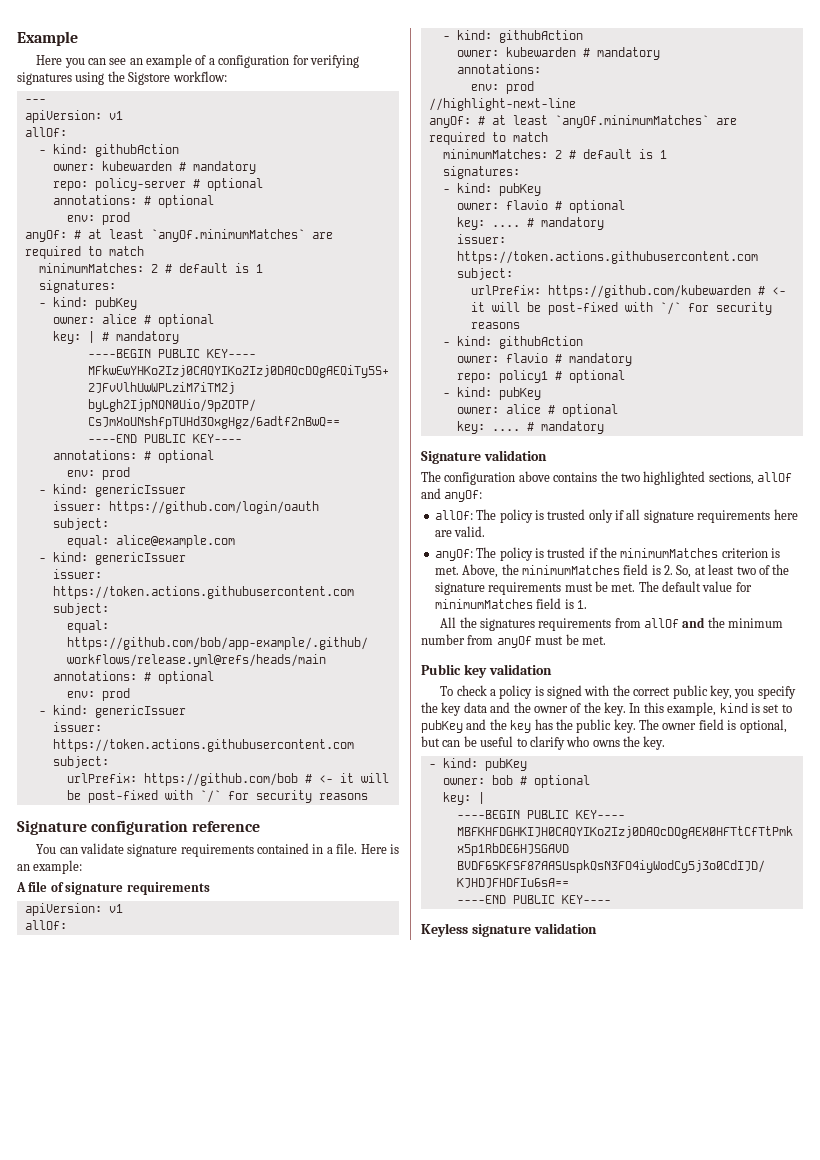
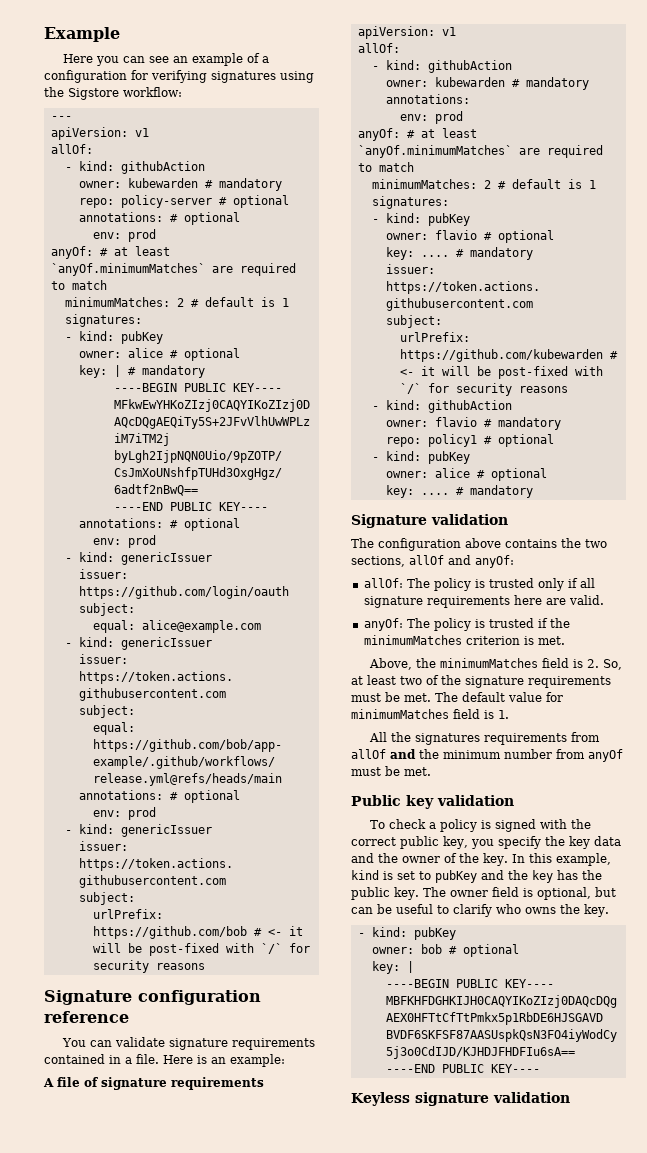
- //highlight-next-line
- The configuration above contains the two highlighted sections, allOf and anyOf:
+ The configuration above contains the two sections, allOf and anyOf:
- anyOf: The policy is trusted if the minimumMatches criterion is met. Above, the minimumMatches field is 2. So, at least two of the signature requirements must be met.
+ anyOf: The policy is trusted if the minimumMatches criterion is met.
+ Above, the minimumMatches field is 2. So, at least two of the signature requirements must be met.

